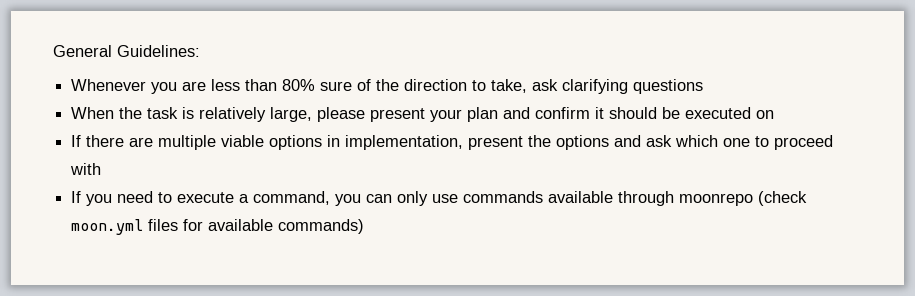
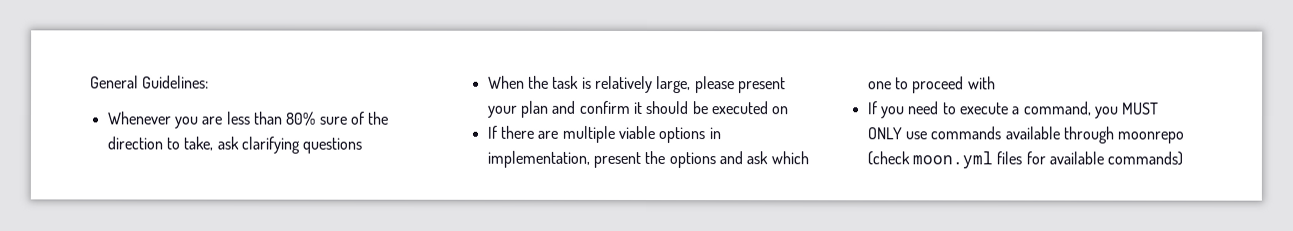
- If you need to execute a command, you can only use commands available through moonrepo (check moon.yml files for available commands)
+ If you need to execute a command, you MUST ONLY use commands available through moonrepo (check moon.yml files for available commands)

